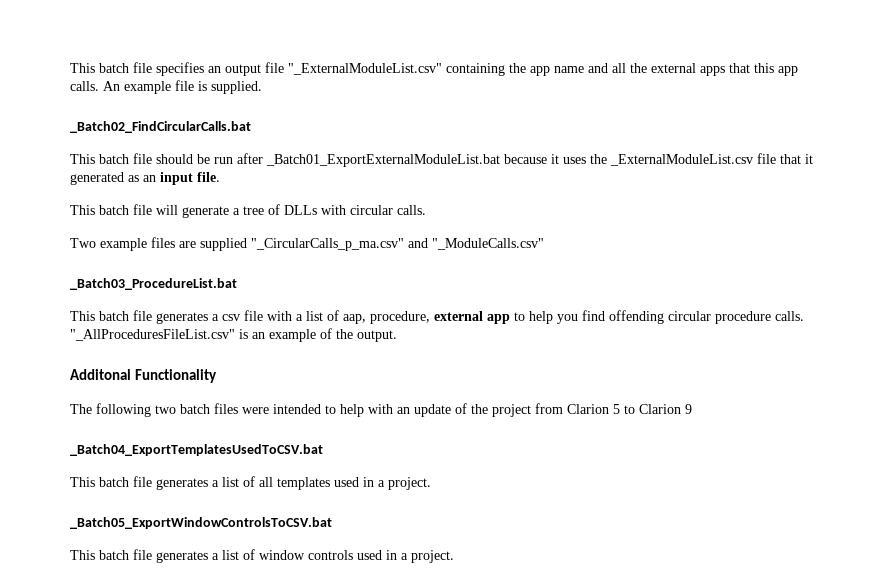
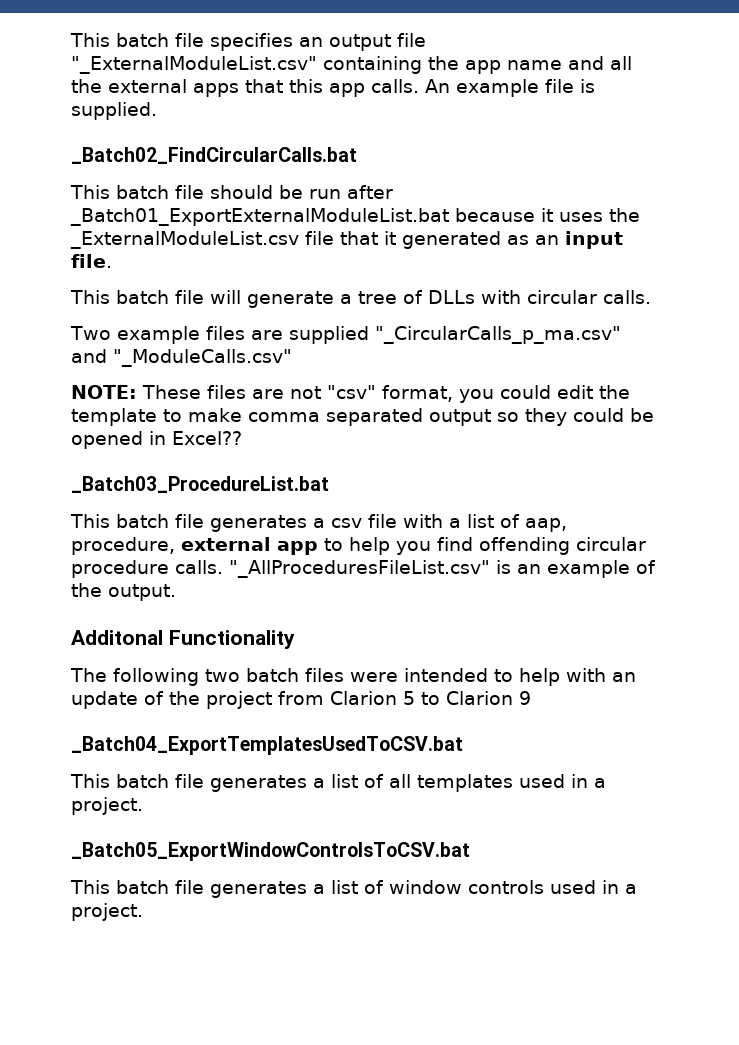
+ NOTE: These files are not "csv" format, you could edit the template to make comma separated output so they could be opened in Excel??

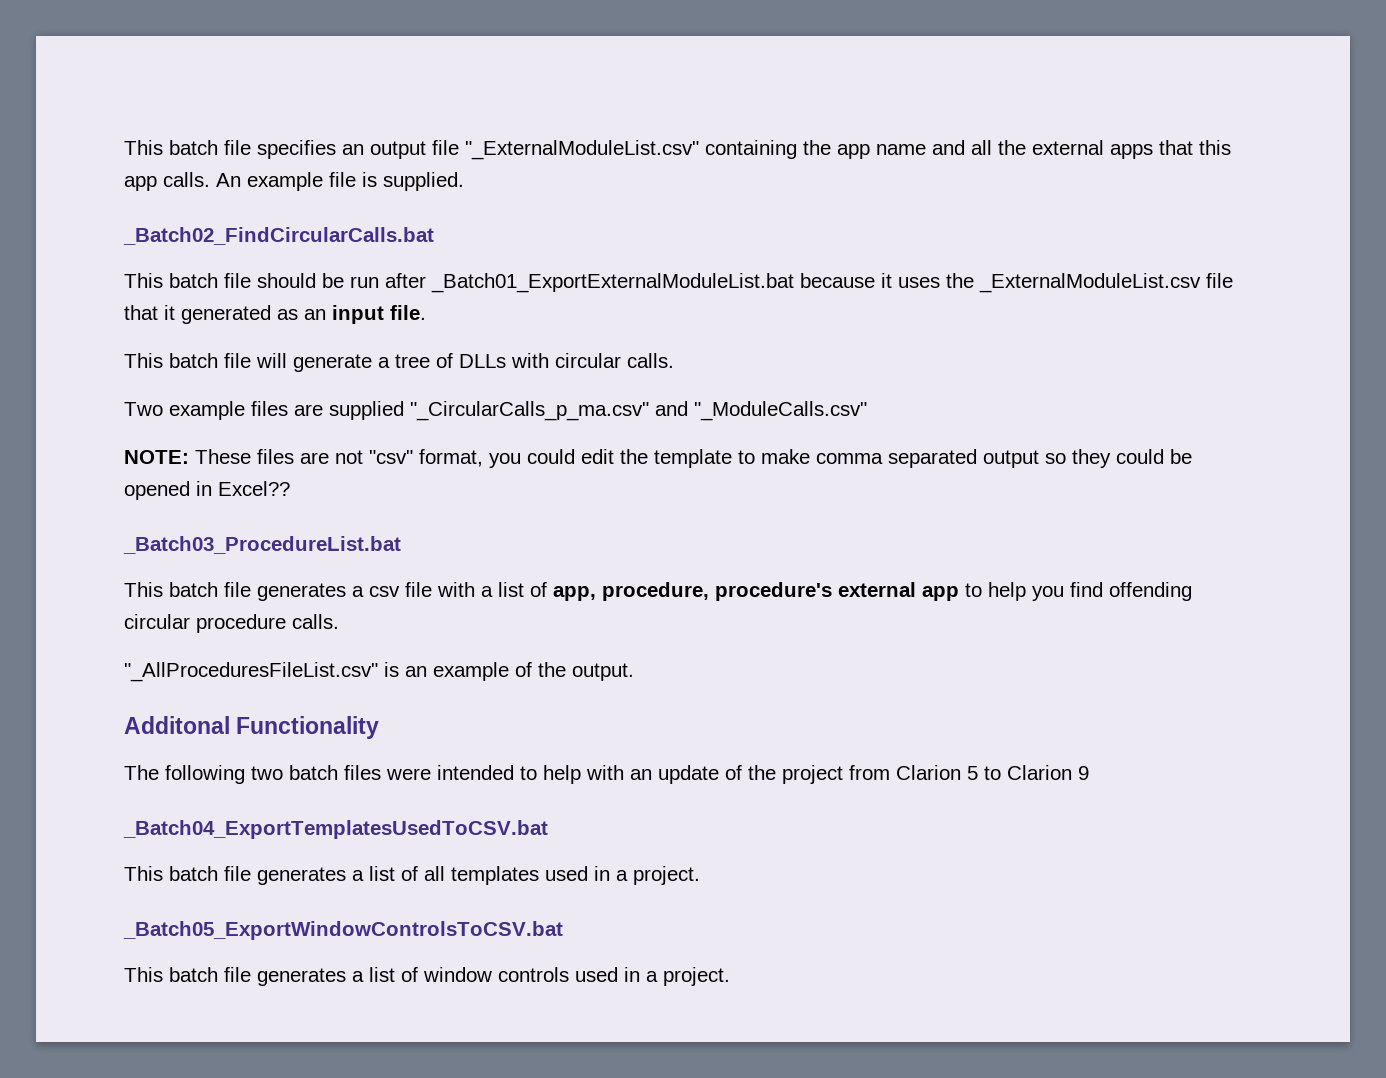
- This batch file generates a csv file with a list of aap, procedure, external app to help you find offending circular procedure calls. "_AllProceduresFileList.csv" is an example of the output.
+ This batch file generates a csv file with a list of app, procedure, procedure's external app to help you find offending circular procedure calls.
+ "_AllProceduresFileList.csv" is an example of the output.

